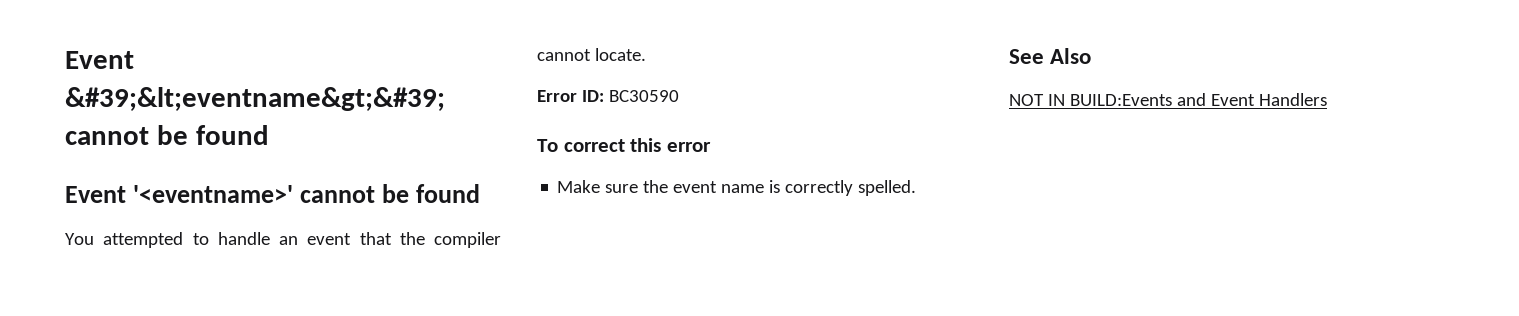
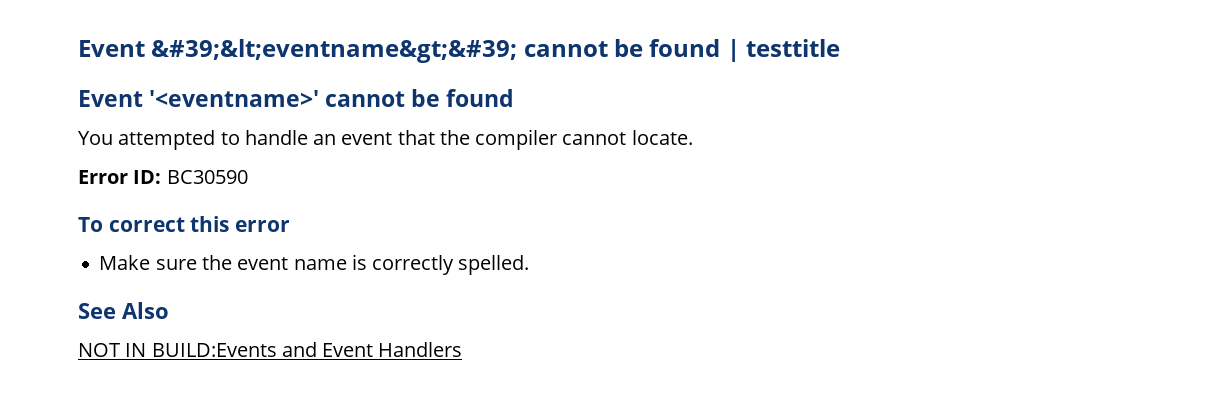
- Event &#39;&lt;eventname&gt;&#39; cannot be found
+ Event &#39;&lt;eventname&gt;&#39; cannot be found | testtitle

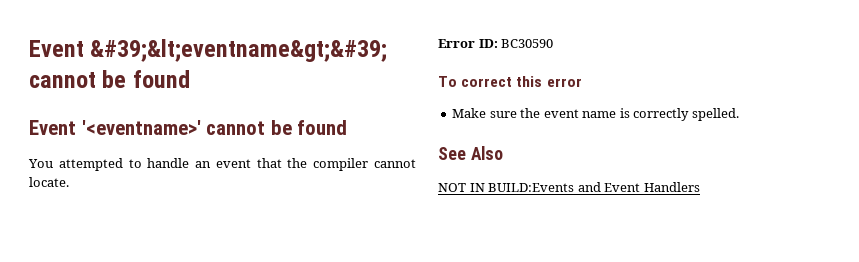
- Event &#39;&lt;eventname&gt;&#39; cannot be found | testtitle
+ Event &#39;&lt;eventname&gt;&#39; cannot be found

